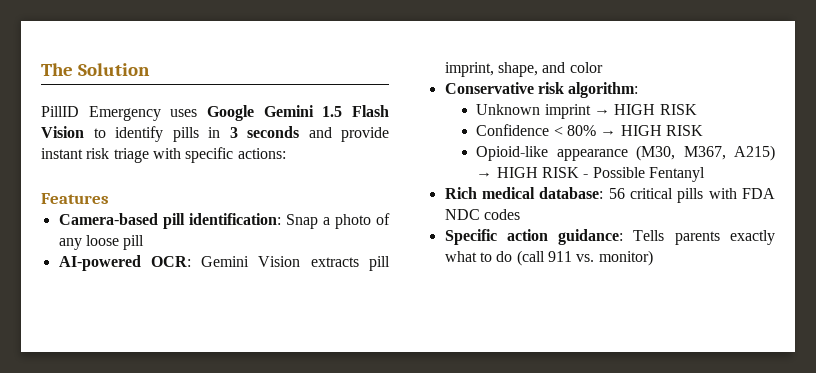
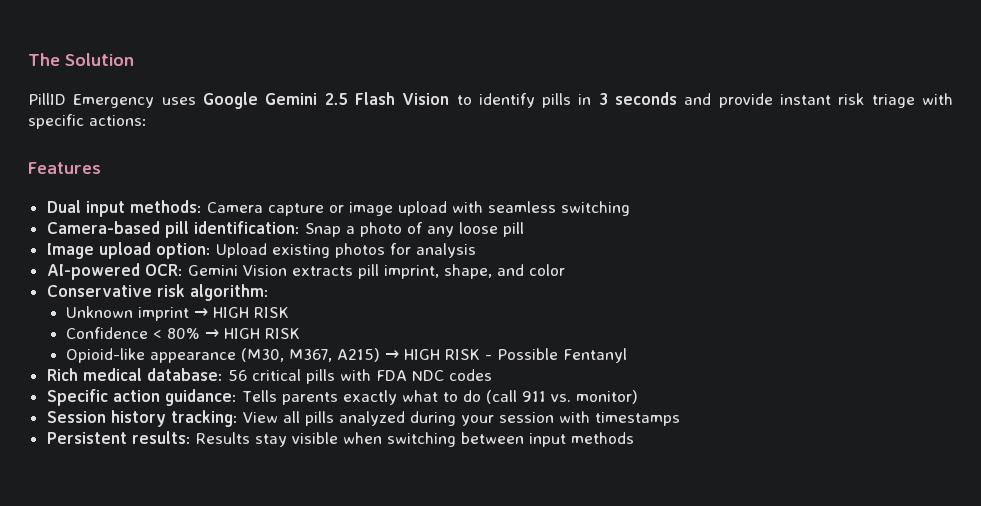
- PillID Emergency uses Google Gemini 1.5 Flash Vision to identify pills in 3 seconds and provide instant risk triage with specific actions:
+ PillID Emergency uses Google Gemini 2.5 Flash Vision to identify pills in 3 seconds and provide instant risk triage with specific actions:
+ Dual input methods: Camera capture or image upload with seamless switching
+ Image upload option: Upload existing photos for analysis
+ Session history tracking: View all pills analyzed during your session with timestamps
+ Persistent results: Results stay visible when switching between input methods

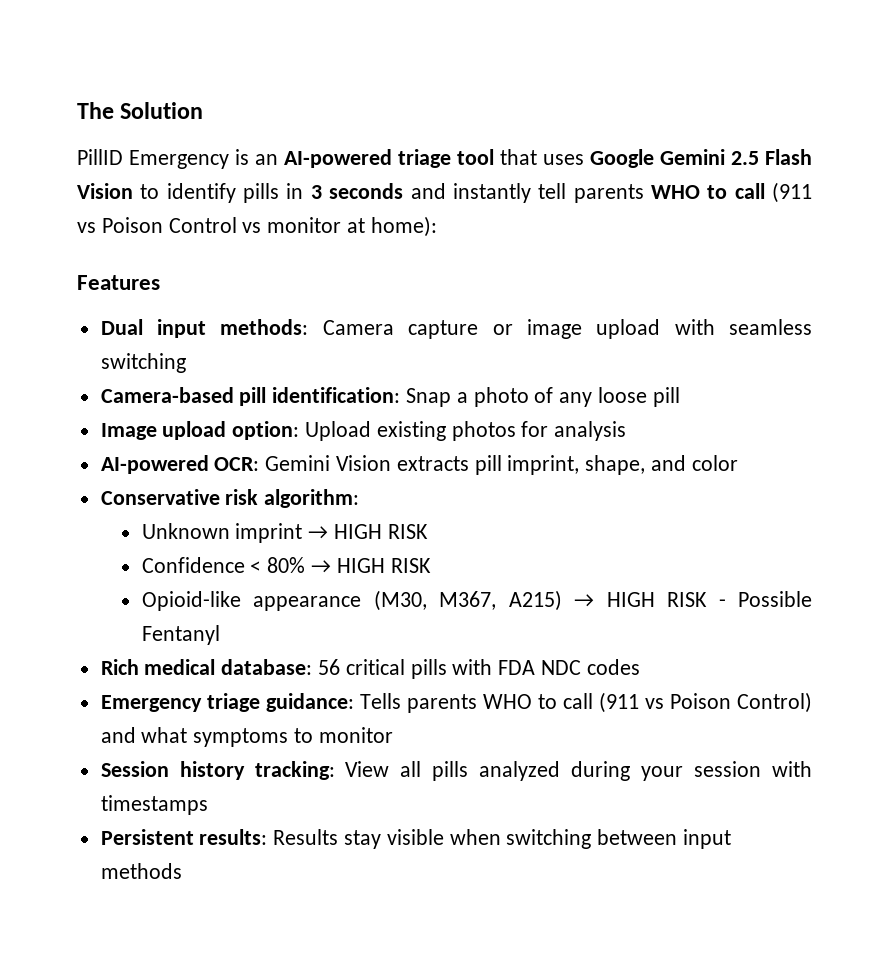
- PillID Emergency uses Google Gemini 2.5 Flash Vision to identify pills in 3 seconds and provide instant risk triage with specific actions:
+ PillID Emergency is an AI-powered triage tool that uses Google Gemini 2.5 Flash Vision to identify pills in 3 seconds and instantly tell parents WHO to call (911 vs Poison Control vs monitor at home):
- Specific action guidance: Tells parents exactly what to do (call 911 vs. monitor)
+ Emergency triage guidance: Tells parents WHO to call (911 vs Poison Control) and what symptoms to monitor

